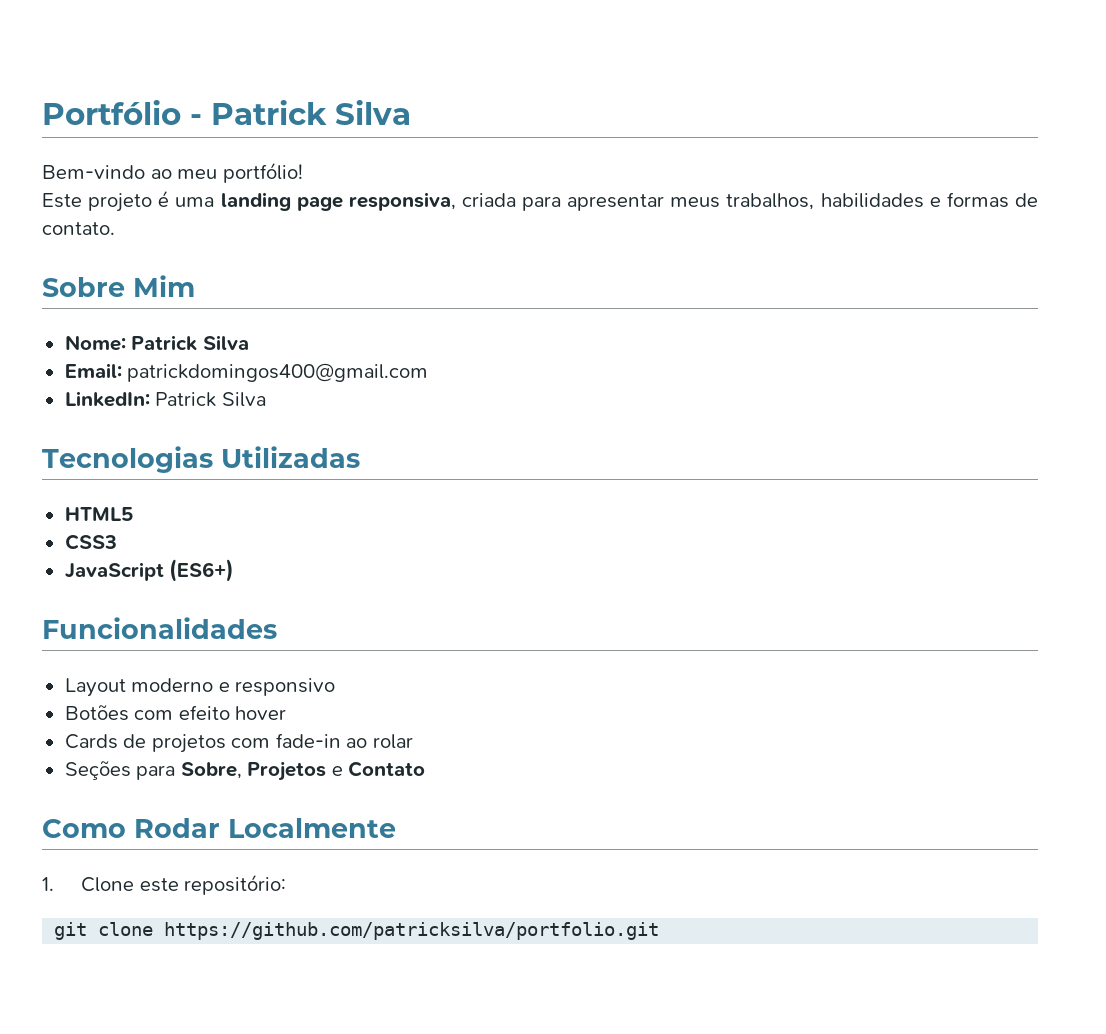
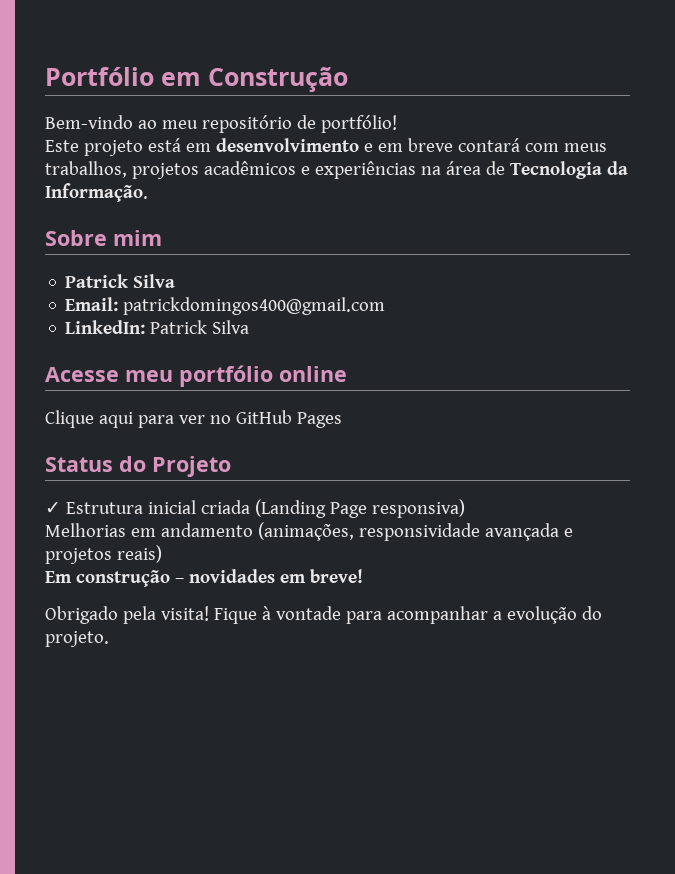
- Portfólio - Patrick Silva
+ Portfólio em Construção
- Bem-vindo ao meu portfólio!
+ Bem-vindo ao meu repositório de portfólio!
- Este projeto é uma landing page responsiva, criada para apresentar meus trabalhos, habilidades e formas de contato.
+ Este projeto está em desenvolvimento e em breve contará com meus trabalhos, projetos acadêmicos e experiências na área de Tecnologia da Informação.
- Sobre Mim
- Nome: Patrick Silva
+ Sobre mim
+ Patrick Silva
- Tecnologias Utilizadas
- HTML5
- CSS3
- JavaScript (ES6+)
- Funcionalidades
- Layout moderno e responsivo
- Botões com efeito hover
- Cards de projetos com fade-in ao rolar
- Seções para Sobre, Projetos e Contato
- Como Rodar Localmente
- 1. Clone este repositório:
- git clone https://github.com/patricksilva/portfolio.git
+ Acesse meu portfólio online
+ Clique aqui para ver no GitHub Pages
+ Status do Projeto
+ ✓ Estrutura inicial criada (Landing Page responsiva)
+ Melhorias em andamento (animações, responsividade avançada e projetos reais)
+ Em construção – novidades em breve!
+ Obrigado pela visita! Fique à vontade para acompanhar a evolução do projeto.

